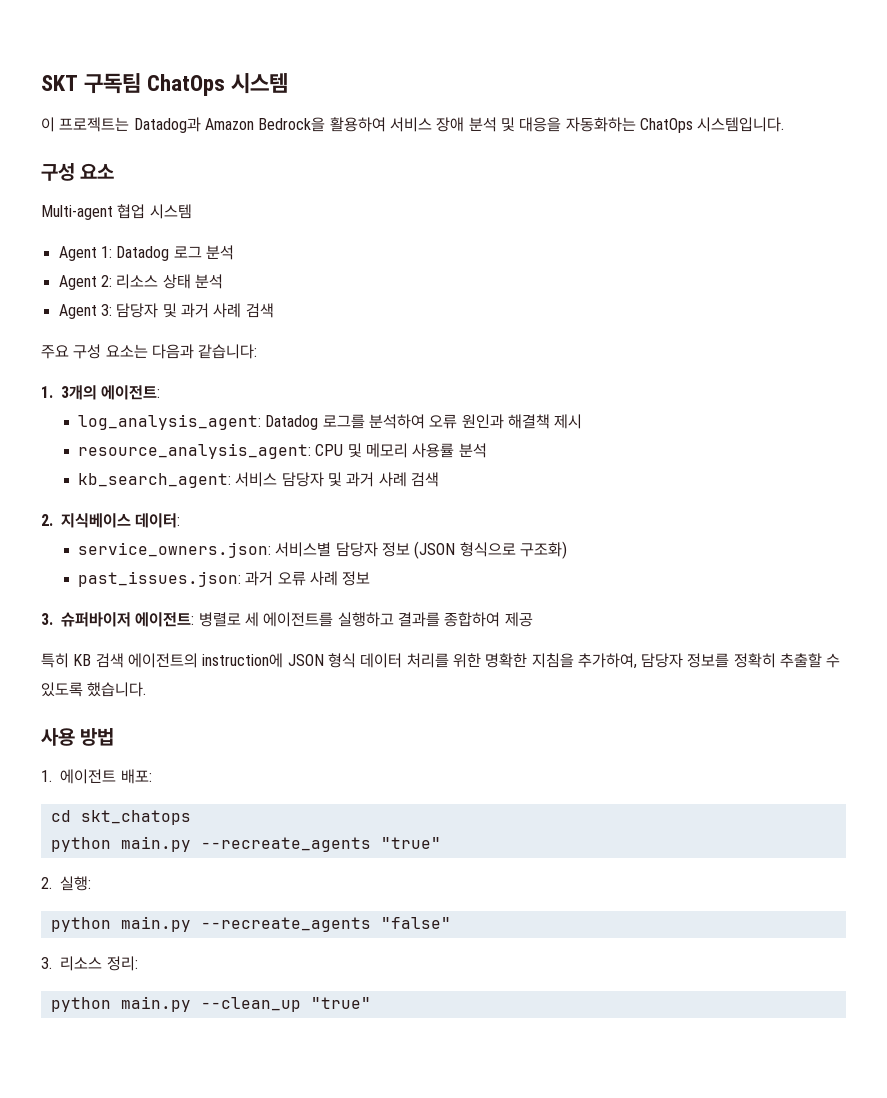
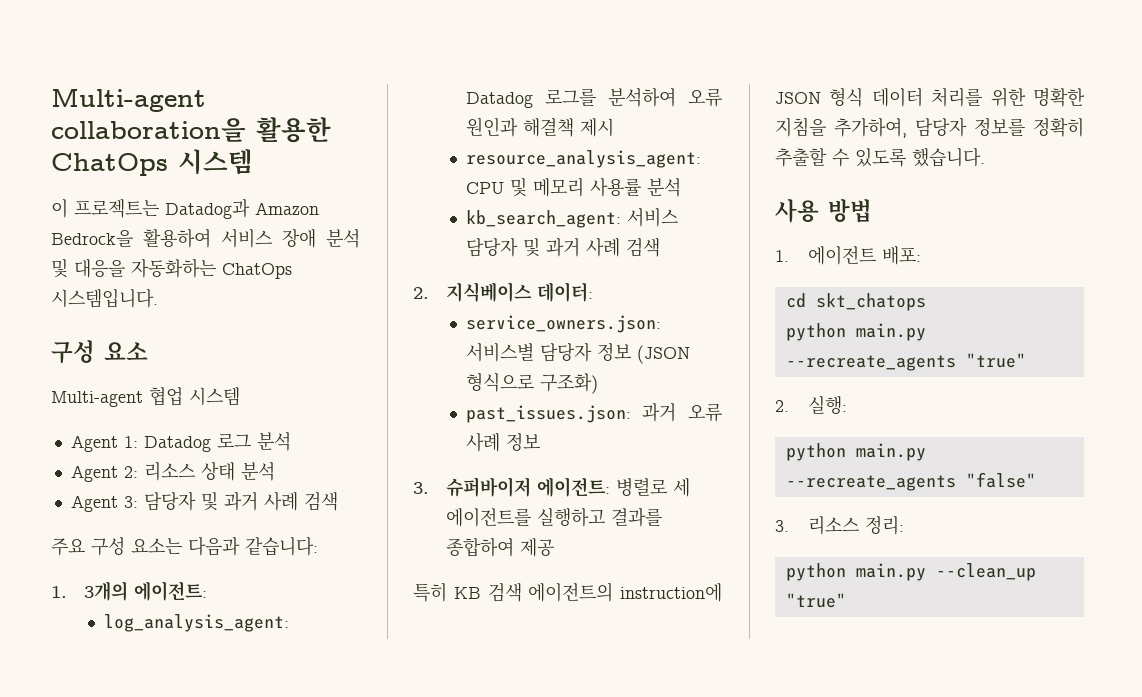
- SKT 구독팀 ChatOps 시스템
+ Multi-agent collaboration을 활용한 ChatOps 시스템

